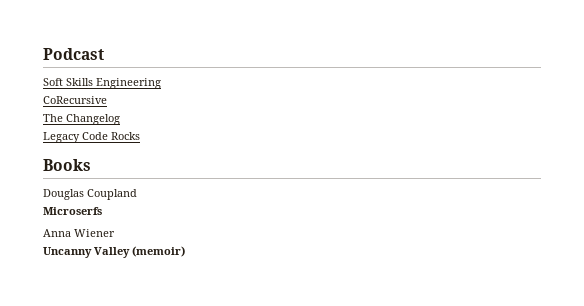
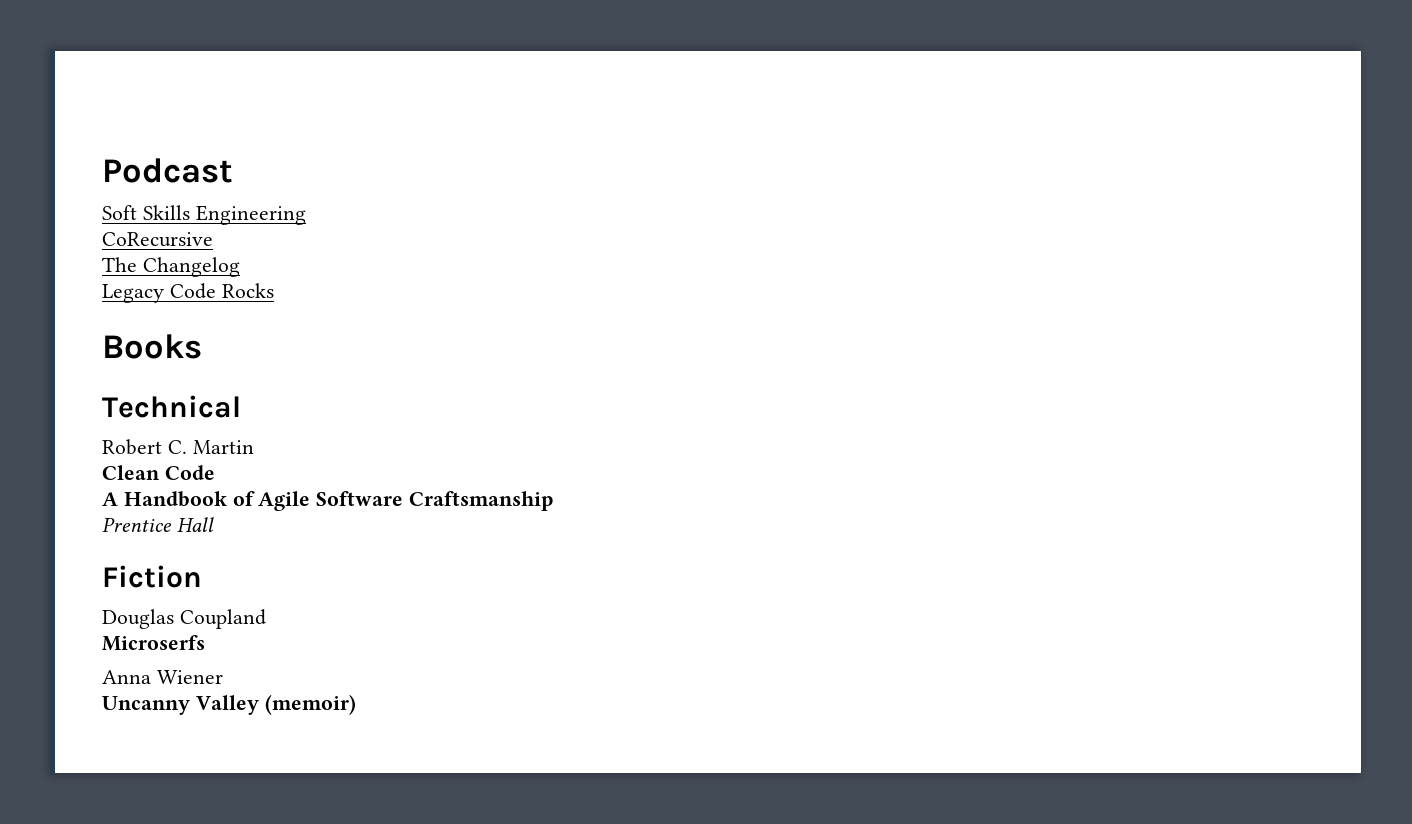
+ Technical
+ Robert C. Martin
+ Clean Code
+ A Handbook of Agile Software Craftsmanship
+ Prentice Hall
+ Fiction

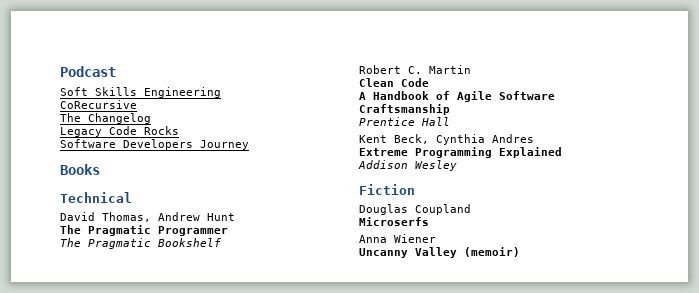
+ Software Developers Journey
+ David Thomas, Andrew Hunt
+ The Pragmatic Programmer
+ The Pragmatic Bookshelf
+ Kent Beck, Cynthia Andres
+ Extreme Programming Explained
+ Addison Wesley

